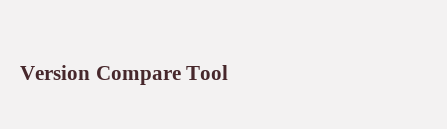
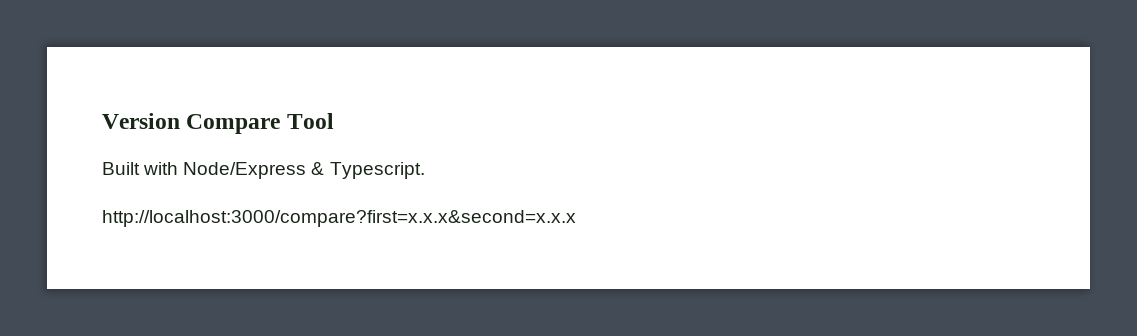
+ Built with Node/Express & Typescript.
+ http://localhost:3000/compare?first=x.x.x&second=x.x.x

